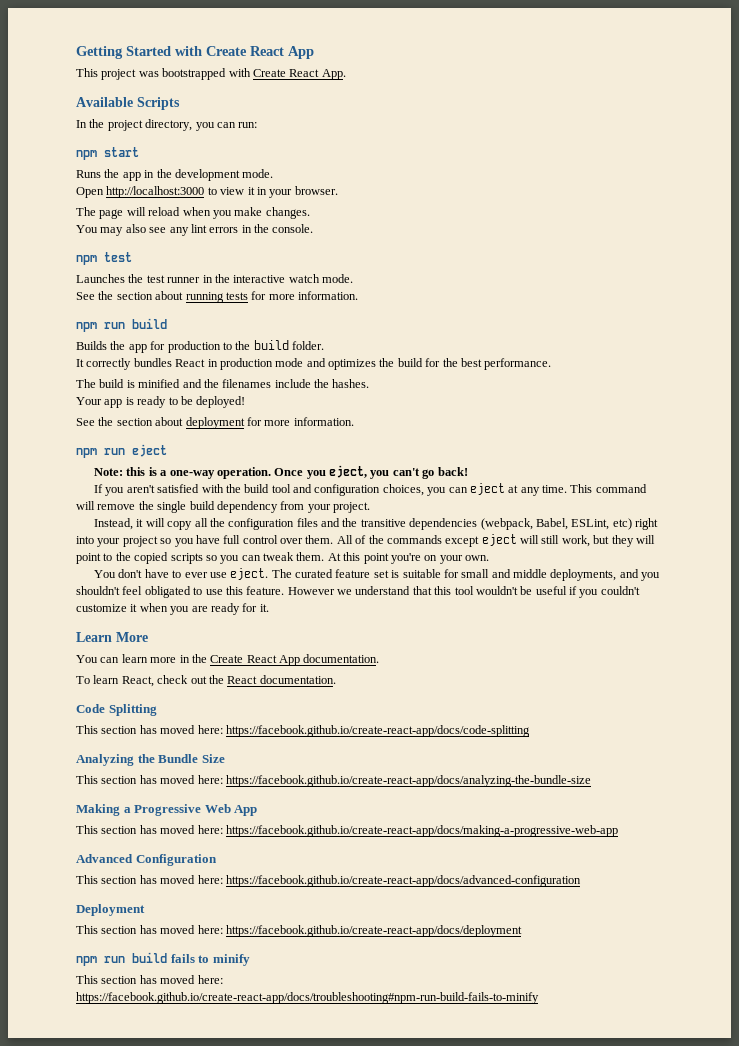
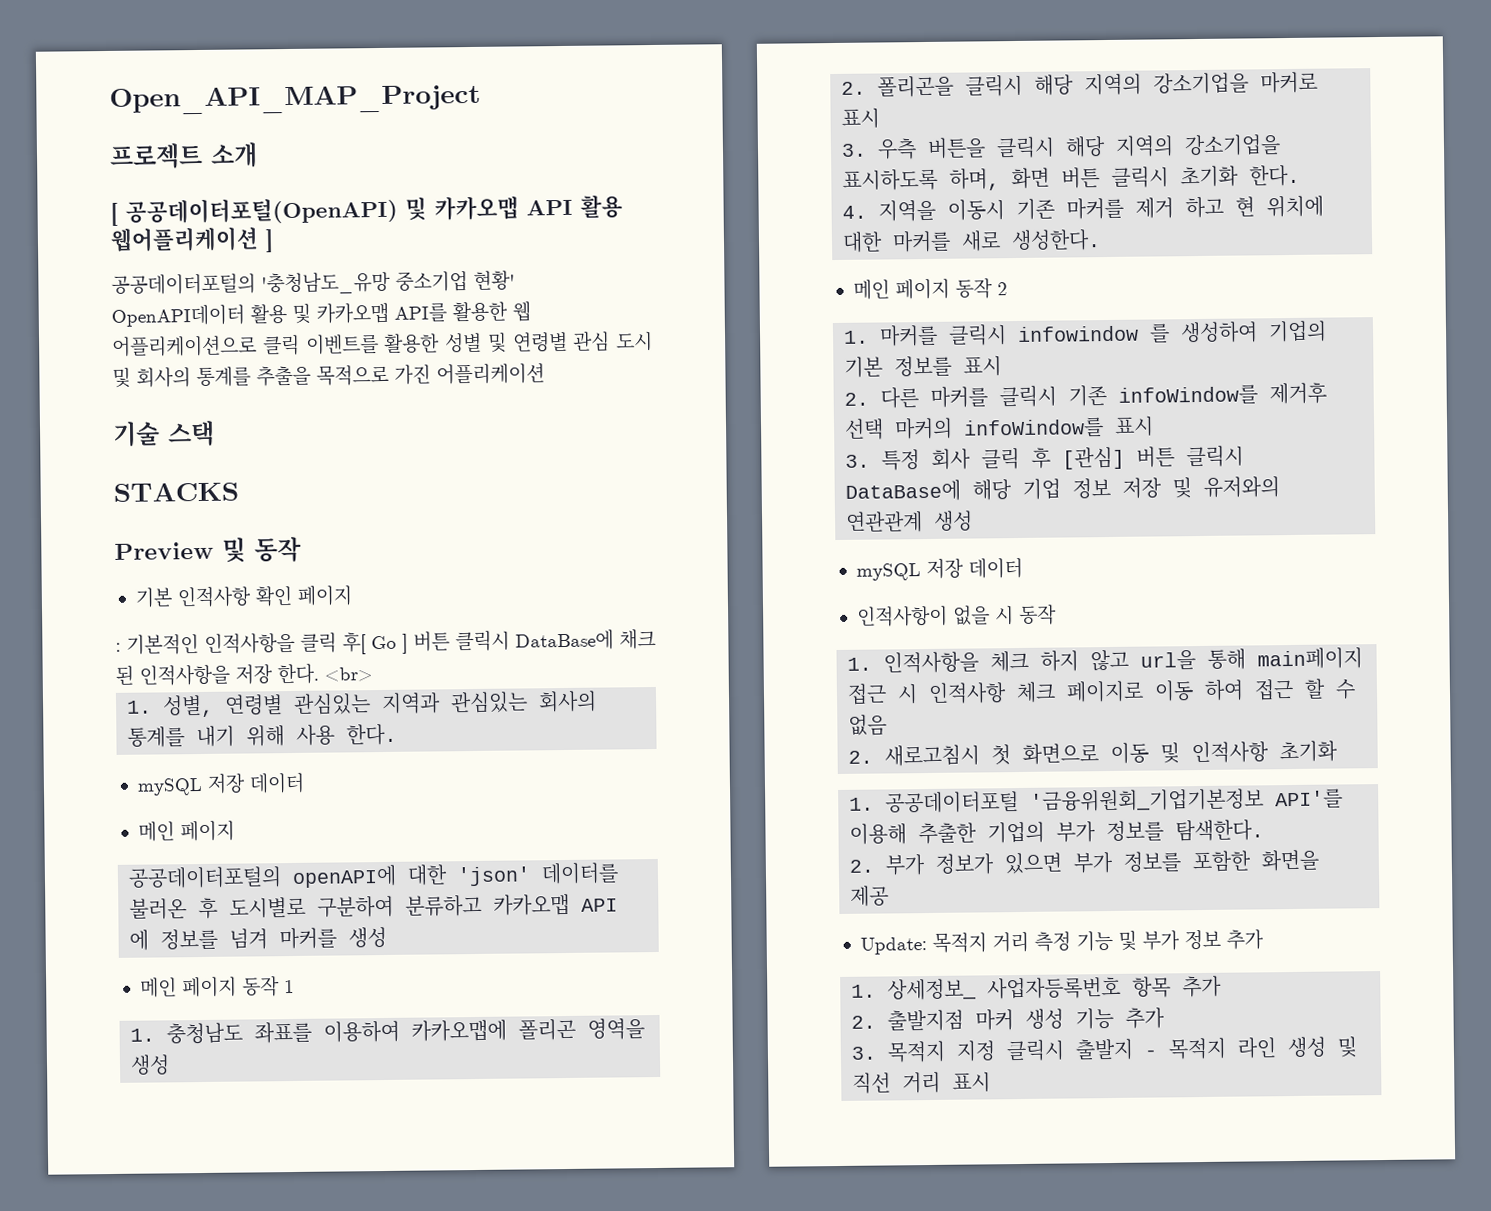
- Getting Started with Create React App
- This project was bootstrapped with Create React App.
- Available Scripts
- In the project directory, you can run:
- npm start
- Runs the app in the development mode.
- Open http://localhost:3000 to view it in your browser.
- The page will reload when you make changes.
- You may also see any lint errors in the console.
- npm test
- Launches the test runner in the interactive watch mode.
- See the section about running tests for more information.
- npm run build
- Builds the app for production to the build folder.
- It correctly bundles React in production mode and optimizes the build for the best performance.
- The build is minified and the filenames include the hashes.
- Your app is ready to be deployed!
- See the section about deployment for more information.
- npm run eject
- Note: this is a one-way operation. Once you eject, you can't go back!
- If you aren't satisfied with the build tool and configuration choices, you can eject at any time. This command will remove the single build dependency from your project.
- Instead, it will copy all the configuration files and the transitive dependencies (webpack, Babel, ESLint, etc) right into your project so you have full control over them. All of the commands except eject will still work, but they will point to the copied scripts so you can tweak them. At this point you're on your own.
- You don't have to ever use eject. The curated feature set is suitable for small and middle deployments, and you shouldn't feel obligated to use this feature. However we understand that this tool wouldn't be useful if you couldn't customize it when you are ready for it.
- Learn More
- You can learn more in the Create React App documentation.
- To learn React, check out the React documentation.
- Code Splitting
- This section has moved here: https://facebook.github.io/create-react-app/docs/code-splitting
- Analyzing the Bundle Size
- This section has moved here: https://facebook.github.io/create-react-app/docs/analyzing-the-bundle-size
- Making a Progressive Web App
- This section has moved here: https://facebook.github.io/create-react-app/docs/making-a-progressive-web-app
- Advanced Configuration
- This section has moved here: https://facebook.github.io/create-react-app/docs/advanced-configuration
- Deployment
- This section has moved here: https://facebook.github.io/create-react-app/docs/deployment
- npm run build fails to minify
- This section has moved here: https://facebook.github.io/create-react-app/docs/troubleshooting#npm-run-build-fails-to-minify
+ Open_API_MAP_Project
+ 프로젝트 소개
+ [ 공공데이터포털(OpenAPI) 및 카카오맵 API 활용 웹어플리케이션 ]
+ 공공데이터포털의 '충청남도_유망 중소기업 현황' OpenAPI데이터 활용 및 카카오맵 API를 활용한 웹 어플리케이션으로 클릭 이벤트를 활용한 성별 및 연령별 관심 도시 및 회사의 통계를 추출을 목적으로 가진 어플리케이션
+ 기술 스택
+ STACKS
+ Preview 및 동작
+ 기본 인적사항 확인 페이지
+ : 기본적인 인적사항을 클릭 후[ Go ] 버튼 클릭시 DataBase에 채크 된 인적사항을 저장 한다. <br>
+ 1. 성별, 연령별 관심있는 지역과 관심있는 회사의 통계를 내기 위해 사용 한다.
+ mySQL 저장 데이터
+ 메인 페이지
+ 공공데이터포털의 openAPI에 대한 'json' 데이터를 불러온 후 도시별로 구분하여 분류하고 카카오맵 API 에 정보를 넘겨 마커를 생성
+ 메인 페이지 동작 1
+ 1. 충청남도 좌표를 이용하여 카카오맵에 폴리곤 영역을 생성
+ 2. 폴리곤을 클릭시 해당 지역의 강소기업을 마커로 표시
+ 3. 우측 버튼을 클릭시 해당 지역의 강소기업을 표시하도록 하며, 화면 버튼 클릭시 초기화 한다.
+ 4. 지역을 이동시 기존 마커를 제거 하고 현 위치에 대한 마커를 새로 생성한다.
+ 메인 페이지 동작 2
+ 1. 마커를 클릭시 infowindow 를 생성하여 기업의 기본 정보를 표시
+ 2. 다른 마커를 클릭시 기존 infoWindow를 제거후 선택 마커의 infoWindow를 표시
+ 3. 특정 회사 클릭 후 [관심] 버튼 클릭시 DataBase에 해당 기업 정보 저장 및 유저와의 연관관계 생성
+ mySQL 저장 데이터
+ 인적사항이 없을 시 동작
+ 1. 인적사항을 체크 하지 않고 url을 통해 main페이지 접근 시 인적사항 체크 페이지로 이동 하여 접근 할 수 없음
+ 2. 새로고침시 첫 화면으로 이동 및 인적사항 초기화
+ 1. 공공데이터포털 '금융위원회_기업기본정보 API'를 이용해 추출한 기업의 부가 정보를 탐색한다.
+ 2. 부가 정보가 있으면 부가 정보를 포함한 화면을 제공
+ Update: 목적지 거리 측정 기능 및 부가 정보 추가
+ 1. 상세정보_ 사업자등록번호 항목 추가
+ 2. 출발지점 마커 생성 기능 추가
+ 3. 목적지 지정 클릭시 출발지 - 목적지 라인 생성 및 직선 거리 표시

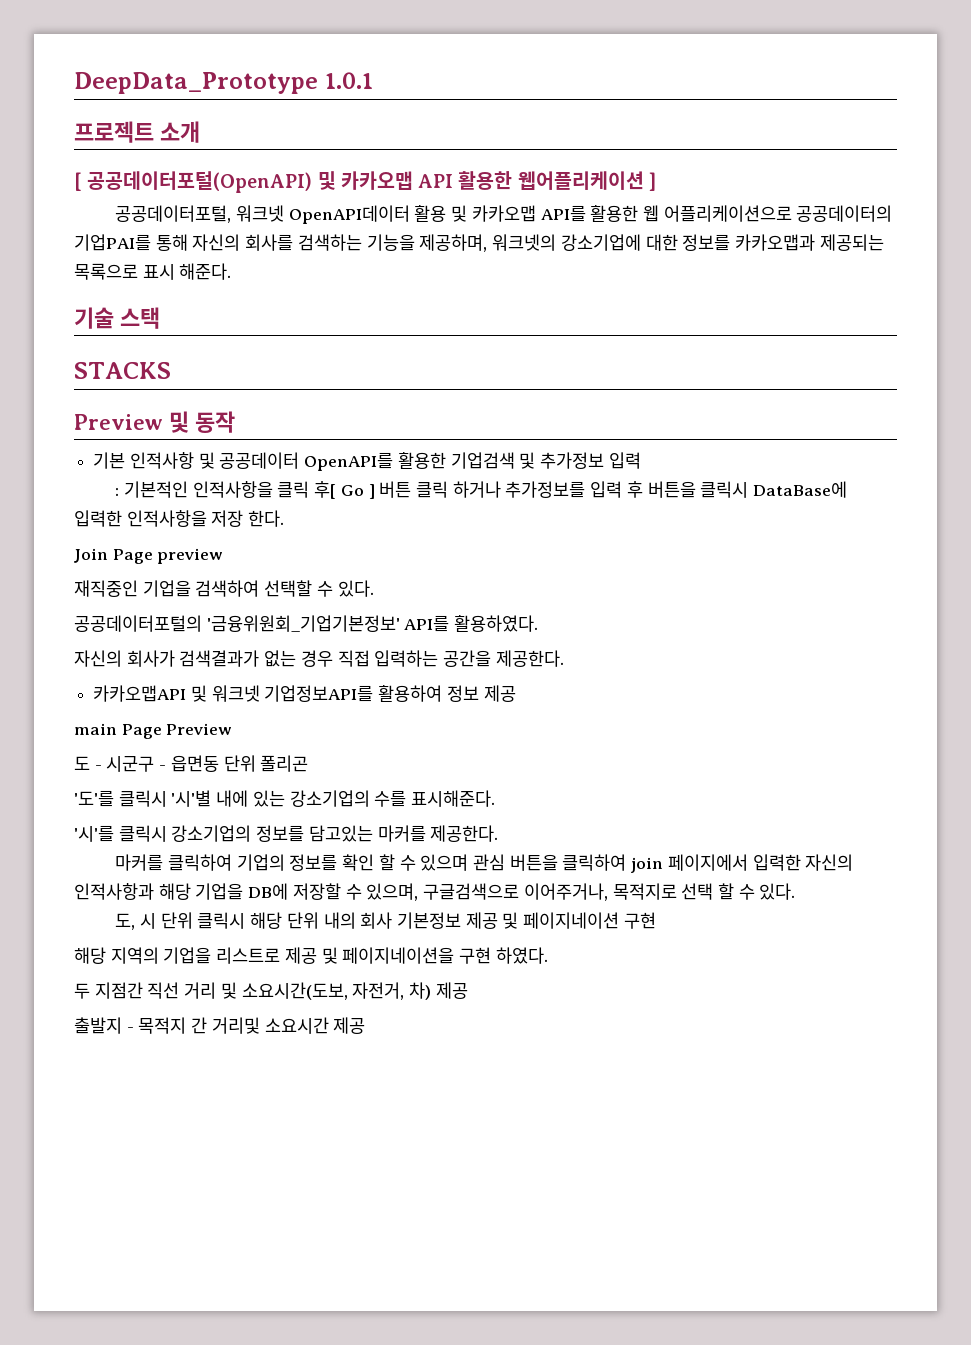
- Open_API_MAP_Project
+ DeepData_Prototype 1.0.1
- [ 공공데이터포털(OpenAPI) 및 카카오맵 API 활용 웹어플리케이션 ]
+ [ 공공데이터포털(OpenAPI) 및 카카오맵 API 활용한 웹어플리케이션 ]
- 공공데이터포털의 '충청남도_유망 중소기업 현황' OpenAPI데이터 활용 및 카카오맵 API를 활용한 웹 어플리케이션으로 클릭 이벤트를 활용한 성별 및 연령별 관심 도시 및 회사의 통계를 추출을 목적으로 가진 어플리케이션
+ 공공데이터포털, 워크넷 OpenAPI데이터 활용 및 카카오맵 API를 활용한 웹 어플리케이션으로 공공데이터의 기업PAI를 통해 자신의 회사를 검색하는 기능을 제공하며, 워크넷의 강소기업에 대한 정보를 카카오맵과 제공되는 목록으로 표시 해준다.
- 기본 인적사항 확인 페이지
+ 기본 인적사항 및 공공데이터 OpenAPI를 활용한 기업검색 및 추가정보 입력
- : 기본적인 인적사항을 클릭 후[ Go ] 버튼 클릭시 DataBase에 채크 된 인적사항을 저장 한다. <br>
- 1. 성별, 연령별 관심있는 지역과 관심있는 회사의 통계를 내기 위해 사용 한다.
- mySQL 저장 데이터
- 메인 페이지
- 공공데이터포털의 openAPI에 대한 'json' 데이터를 불러온 후 도시별로 구분하여 분류하고 카카오맵 API 에 정보를 넘겨 마커를 생성
- 메인 페이지 동작 1
- 1. 충청남도 좌표를 이용하여 카카오맵에 폴리곤 영역을 생성
- 2. 폴리곤을 클릭시 해당 지역의 강소기업을 마커로 표시
- 3. 우측 버튼을 클릭시 해당 지역의 강소기업을 표시하도록 하며, 화면 버튼 클릭시 초기화 한다.
- 4. 지역을 이동시 기존 마커를 제거 하고 현 위치에 대한 마커를 새로 생성한다.
- 메인 페이지 동작 2
- 1. 마커를 클릭시 infowindow 를 생성하여 기업의 기본 정보를 표시
- 2. 다른 마커를 클릭시 기존 infoWindow를 제거후 선택 마커의 infoWindow를 표시
- 3. 특정 회사 클릭 후 [관심] 버튼 클릭시 DataBase에 해당 기업 정보 저장 및 유저와의 연관관계 생성
- mySQL 저장 데이터
- 인적사항이 없을 시 동작
- 1. 인적사항을 체크 하지 않고 url을 통해 main페이지 접근 시 인적사항 체크 페이지로 이동 하여 접근 할 수 없음
- 2. 새로고침시 첫 화면으로 이동 및 인적사항 초기화
- 1. 공공데이터포털 '금융위원회_기업기본정보 API'를 이용해 추출한 기업의 부가 정보를 탐색한다.
- 2. 부가 정보가 있으면 부가 정보를 포함한 화면을 제공
- Update: 목적지 거리 측정 기능 및 부가 정보 추가
- 1. 상세정보_ 사업자등록번호 항목 추가
- 2. 출발지점 마커 생성 기능 추가
- 3. 목적지 지정 클릭시 출발지 - 목적지 라인 생성 및 직선 거리 표시
+ : 기본적인 인적사항을 클릭 후[ Go ] 버튼 클릭 하거나 추가정보를 입력 후 버튼을 클릭시 DataBase에 입력한 인적사항을 저장 한다.
+ Join Page preview
+ 재직중인 기업을 검색하여 선택할 수 있다.
+ 공공데이터포털의 '금융위원회_기업기본정보' API를 활용하였다.
+ 자신의 회사가 검색결과가 없는 경우 직접 입력하는 공간을 제공한다.
+ 카카오맵API 및 워크넷 기업정보API를 활용하여 정보 제공
+ main Page Preview
+ 도 - 시군구 - 읍면동 단위 폴리곤
+ '도'를 클릭시 '시'별 내에 있는 강소기업의 수를 표시해준다.
+ '시'를 클릭시 강소기업의 정보를 담고있는 마커를 제공한다.
+ 마커를 클릭하여 기업의 정보를 확인 할 수 있으며 관심 버튼을 클릭하여 join 페이지에서 입력한 자신의 인적사항과 해당 기업을 DB에 저장할 수 있으며, 구글검색으로 이어주거나, 목적지로 선택 할 수 있다.
+ 도, 시 단위 클릭시 해당 단위 내의 회사 기본정보 제공 및 페이지네이션 구현
+ 해당 지역의 기업을 리스트로 제공 및 페이지네이션을 구현 하였다.
+ 두 지점간 직선 거리 및 소요시간(도보, 자전거, 차) 제공
+ 출발지 - 목적지 간 거리및 소요시간 제공

